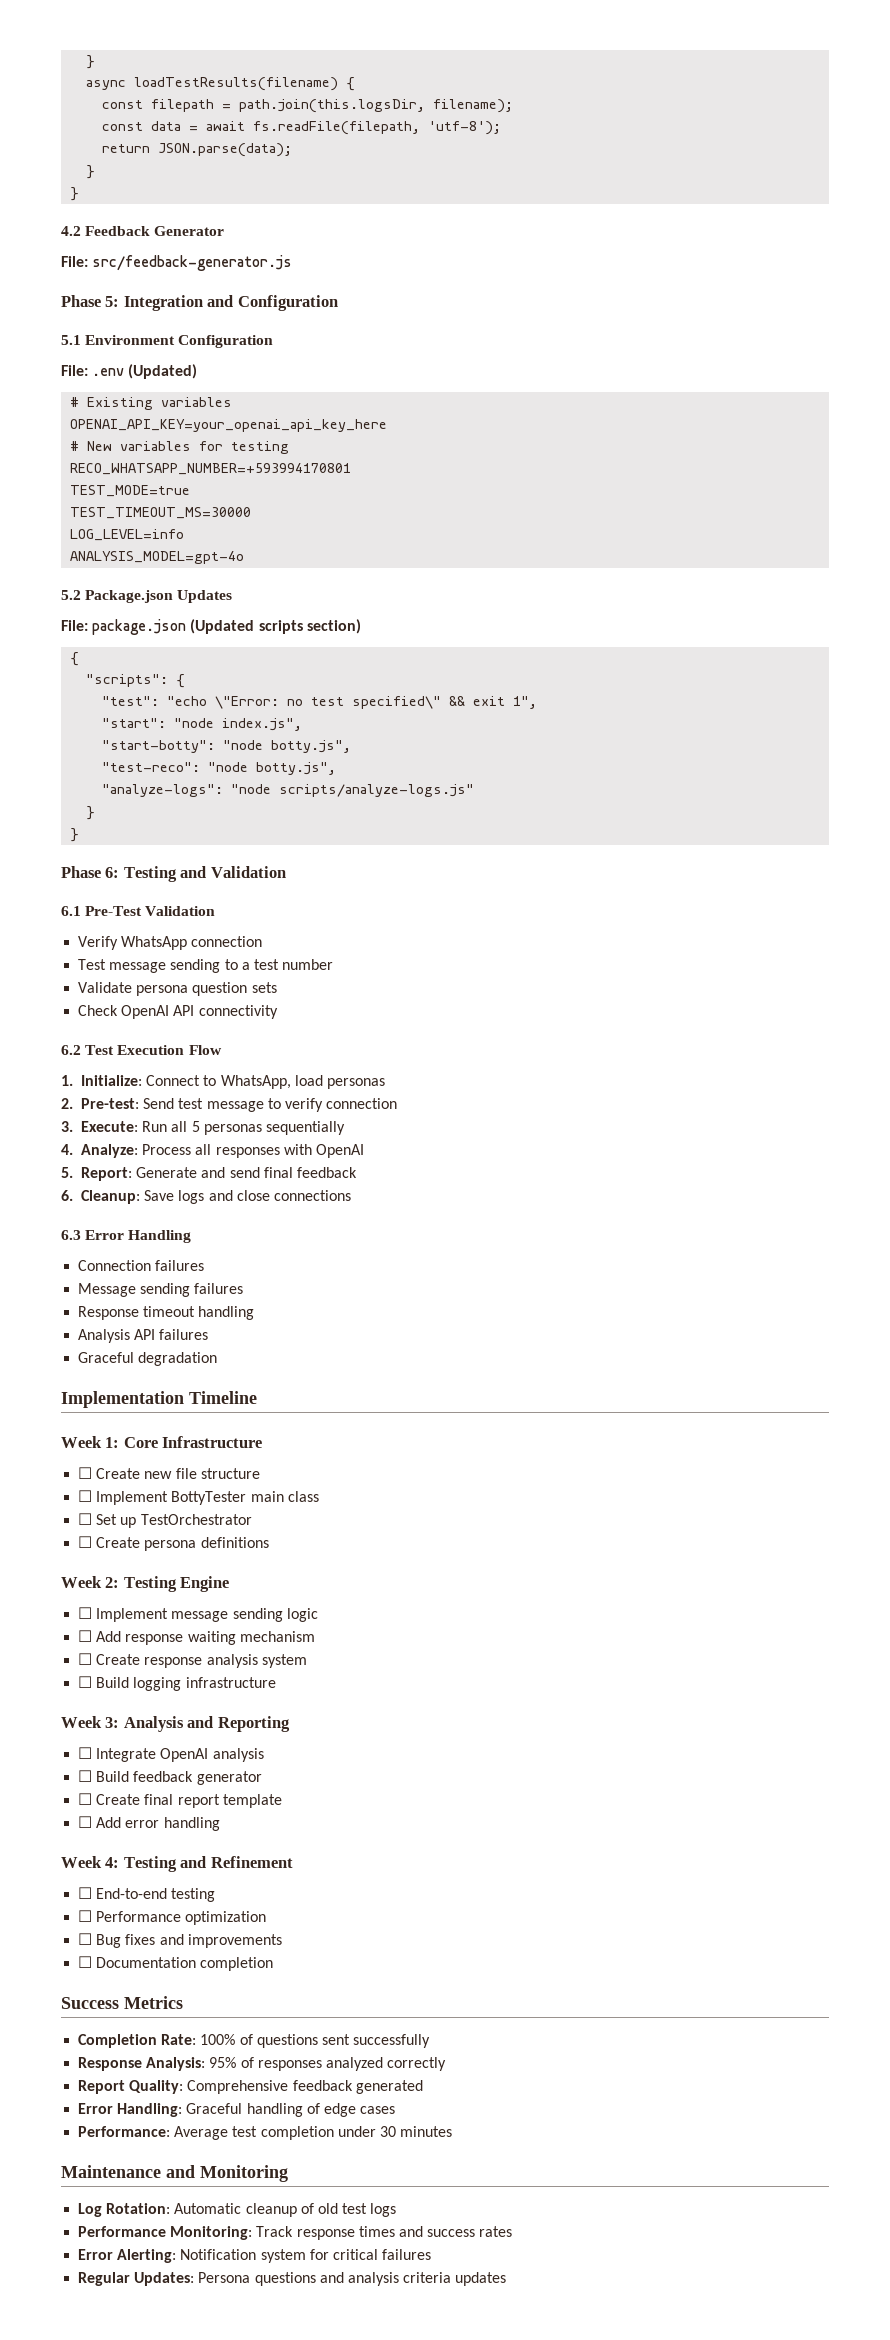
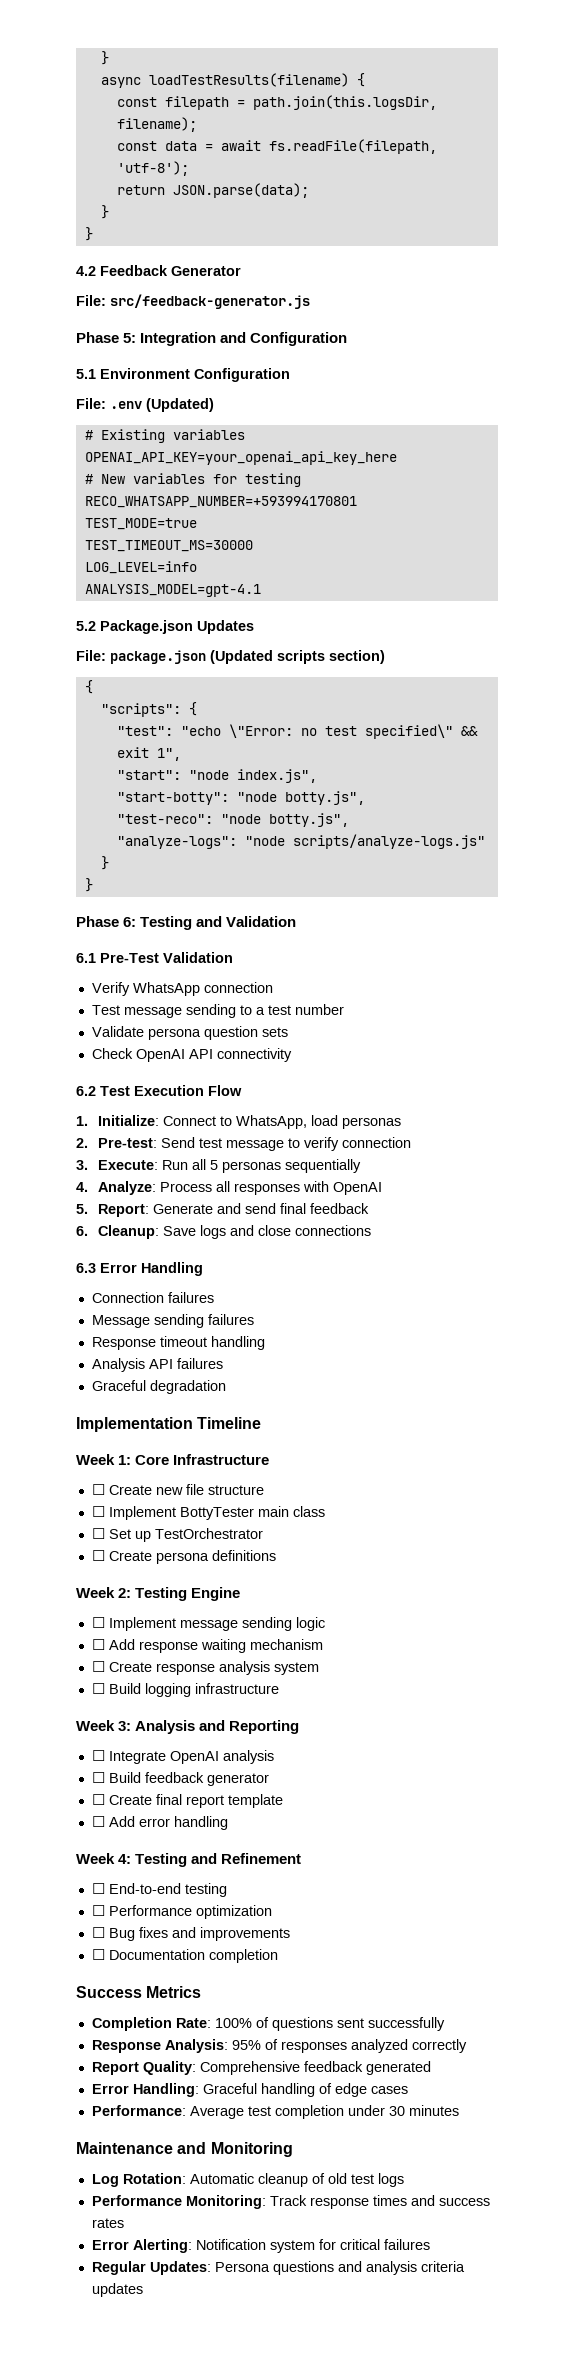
- ANALYSIS_MODEL=gpt-4o
+ ANALYSIS_MODEL=gpt-4.1

